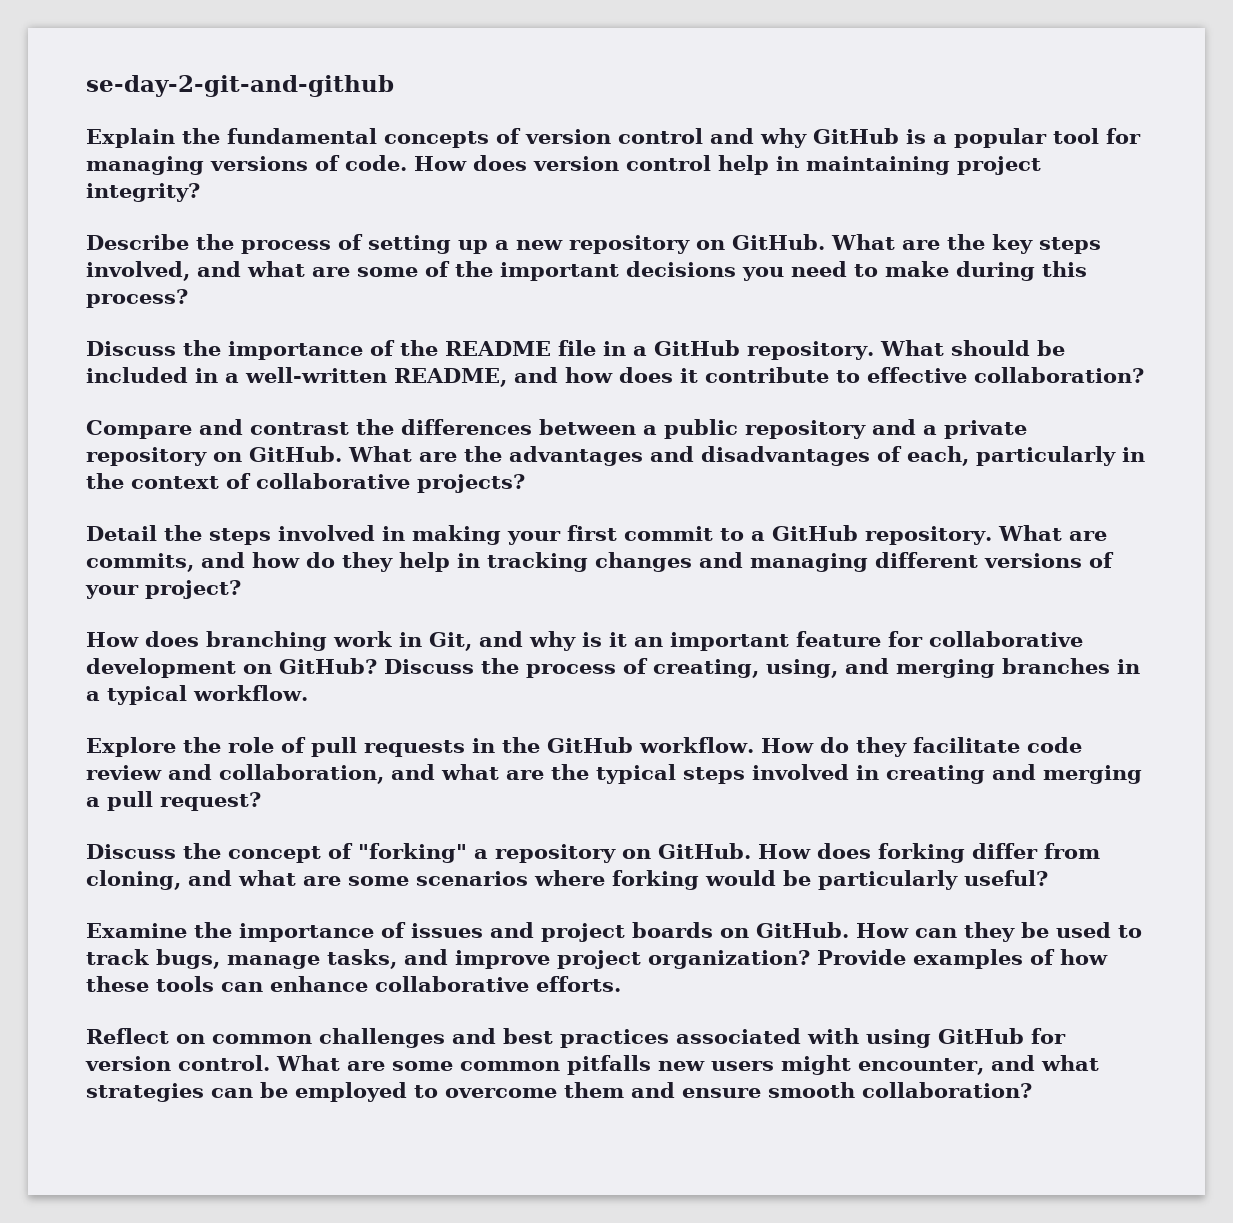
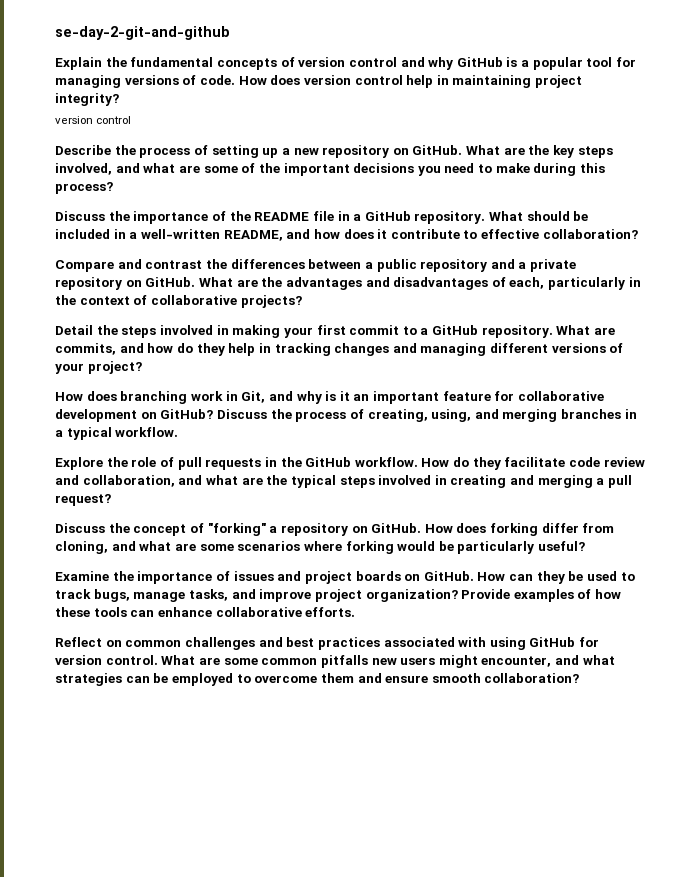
  How does version control help in maintaining project integrity?
+ version control

